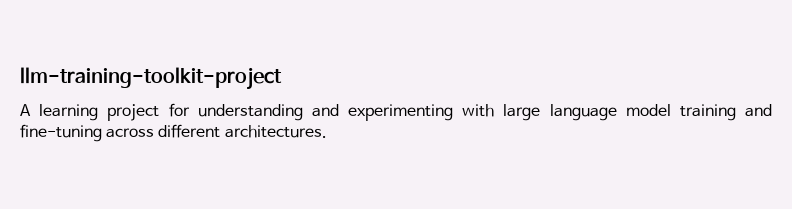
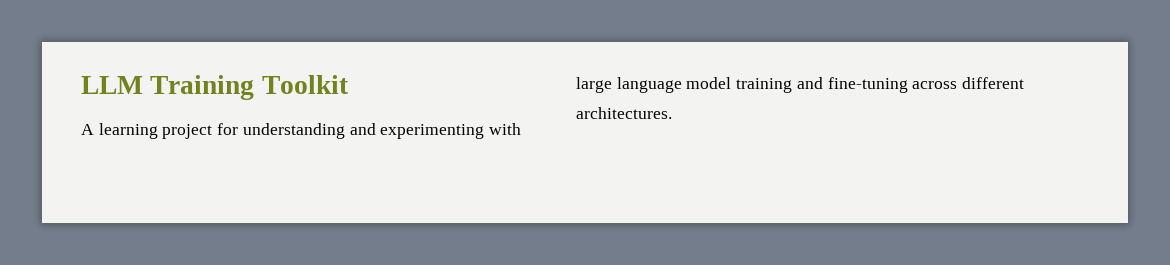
- llm-training-toolkit-project
+ LLM Training Toolkit

